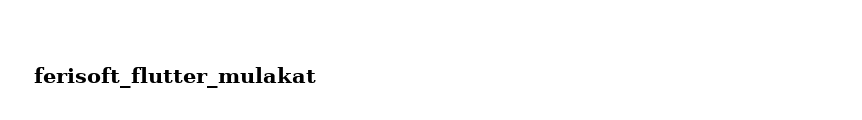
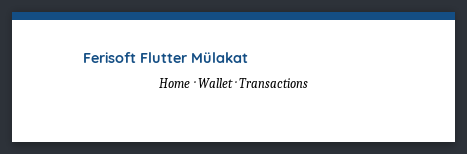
- ferisoft_flutter_mulakat
+ Ferisoft Flutter Mülakat
+ Home · Wallet · Transactions

